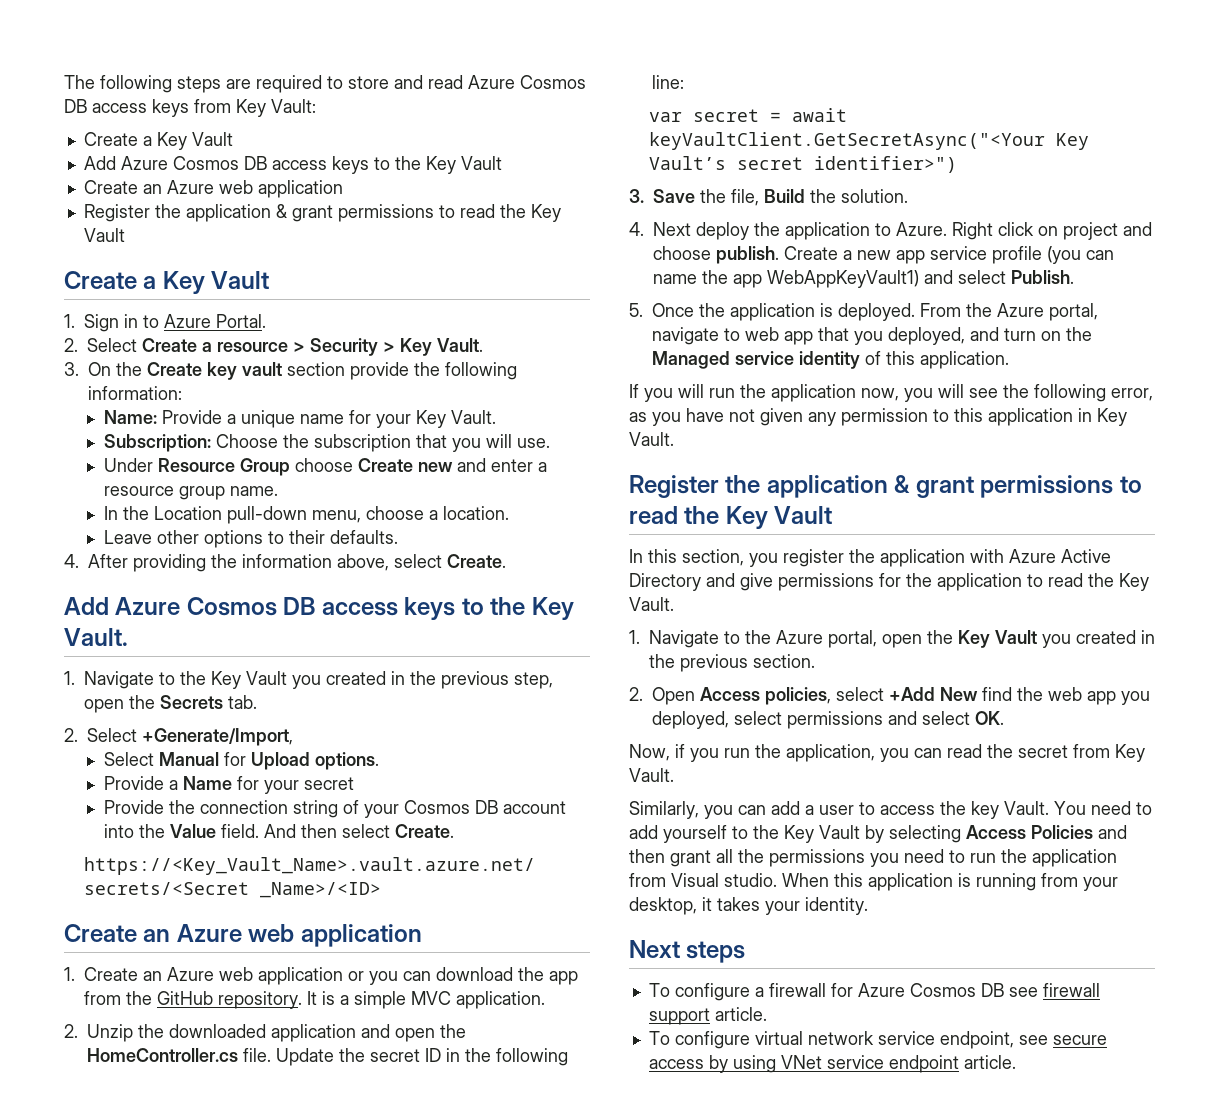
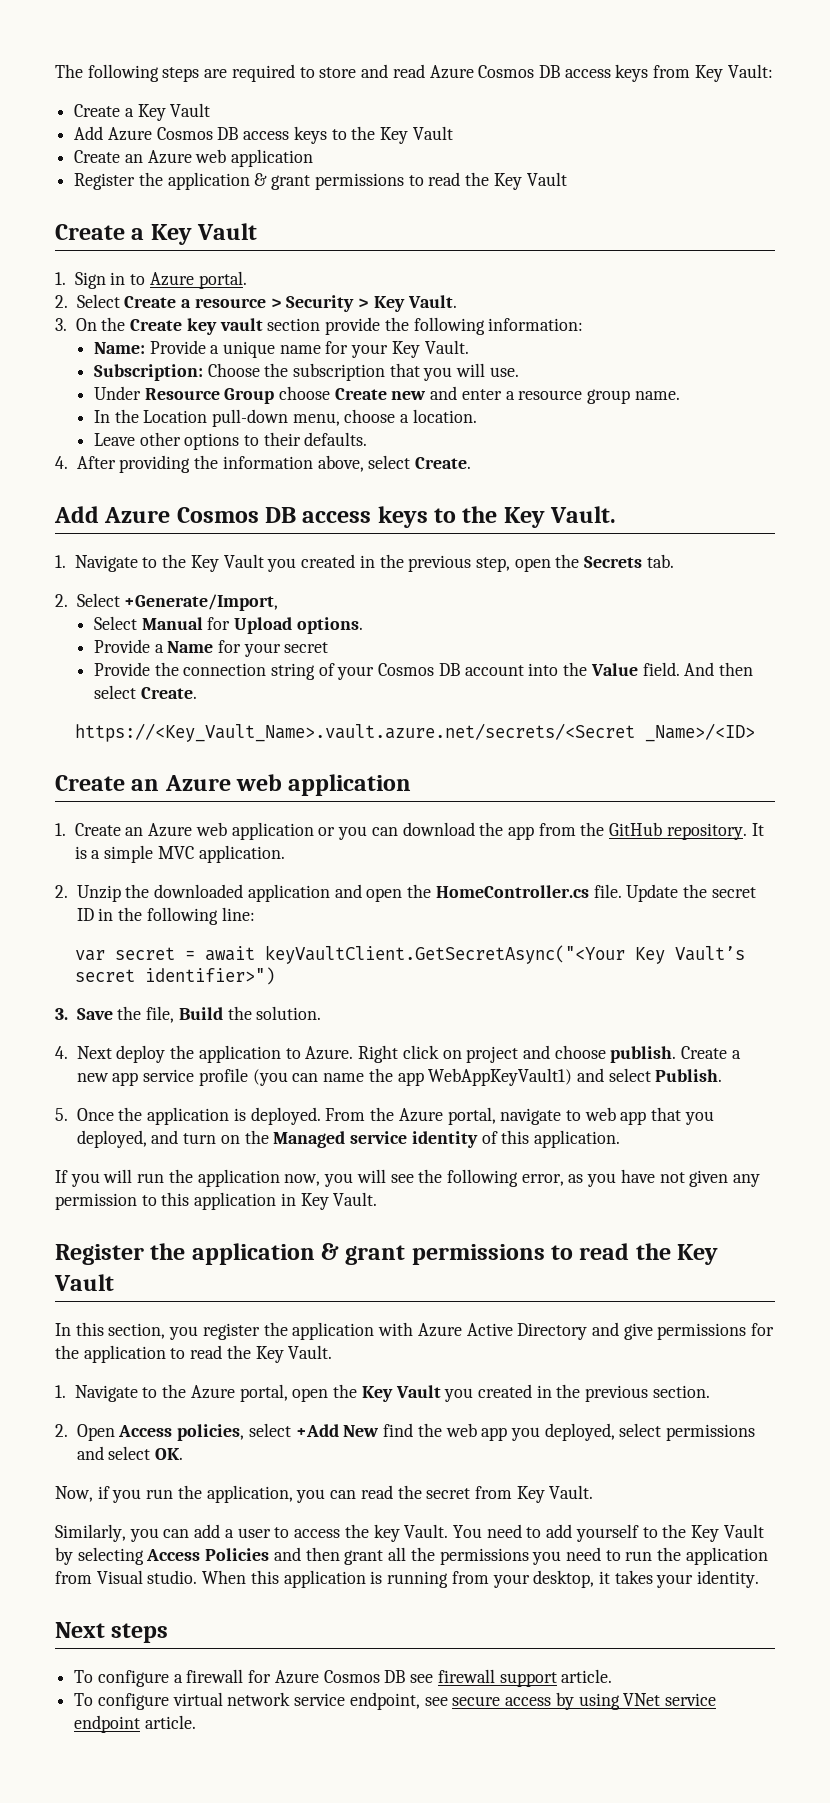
- 1. Sign in to Azure Portal.
+ 1. Sign in to Azure portal.

